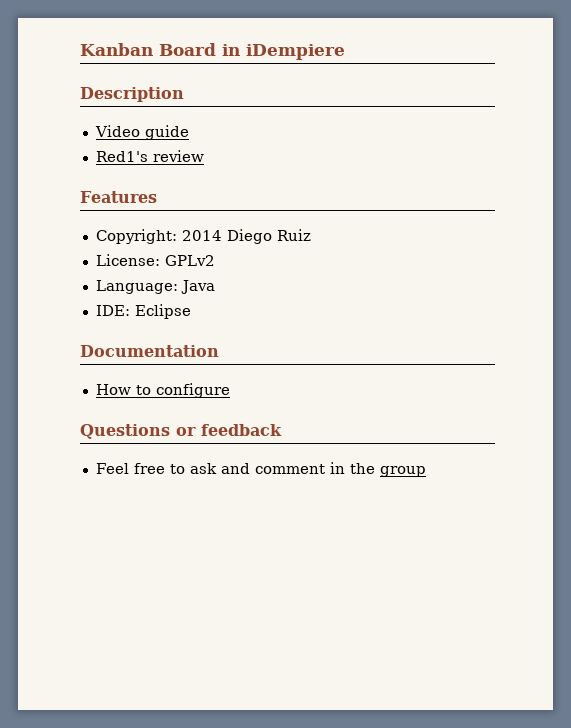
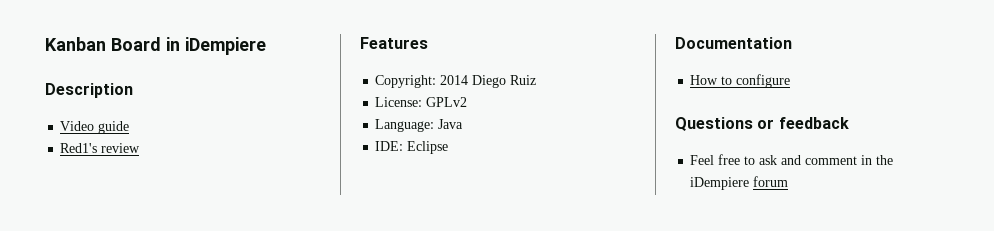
- Feel free to ask and comment in the group
+ Feel free to ask and comment in the iDempiere forum

